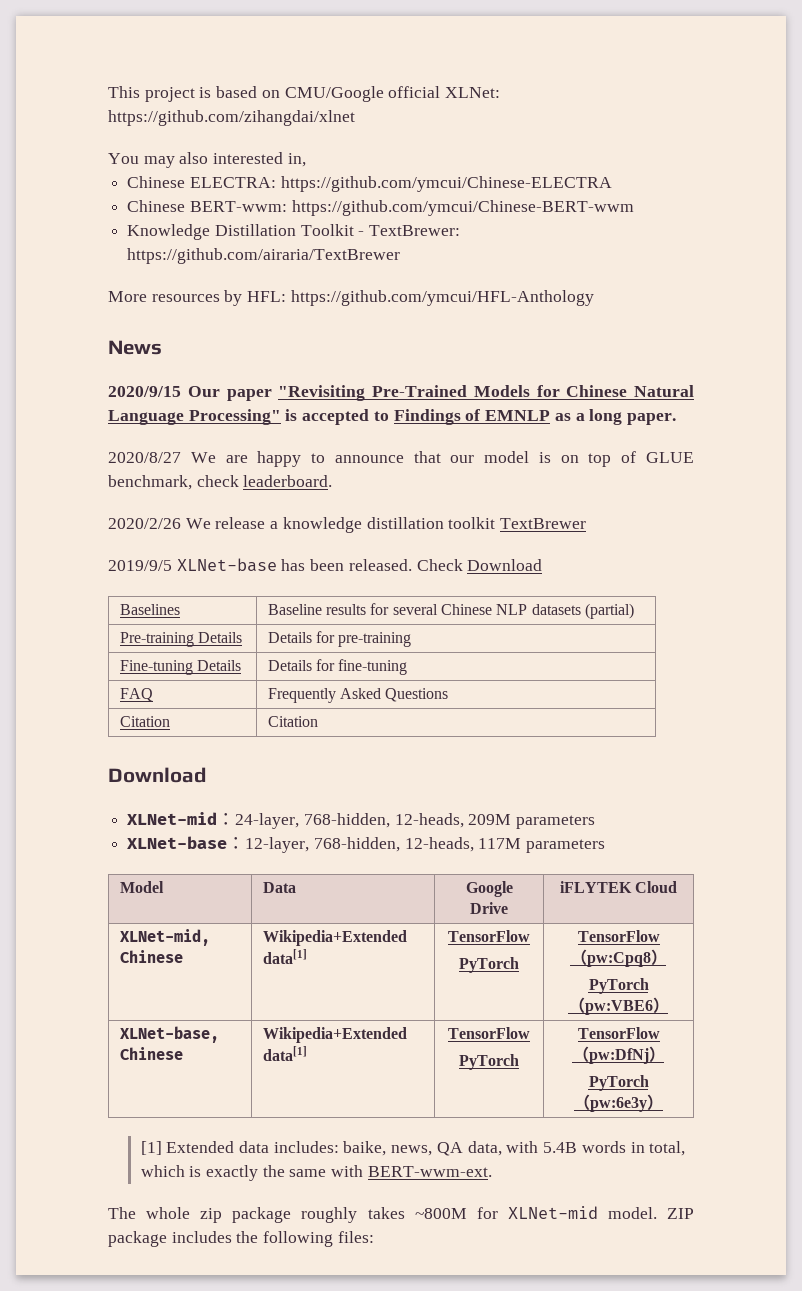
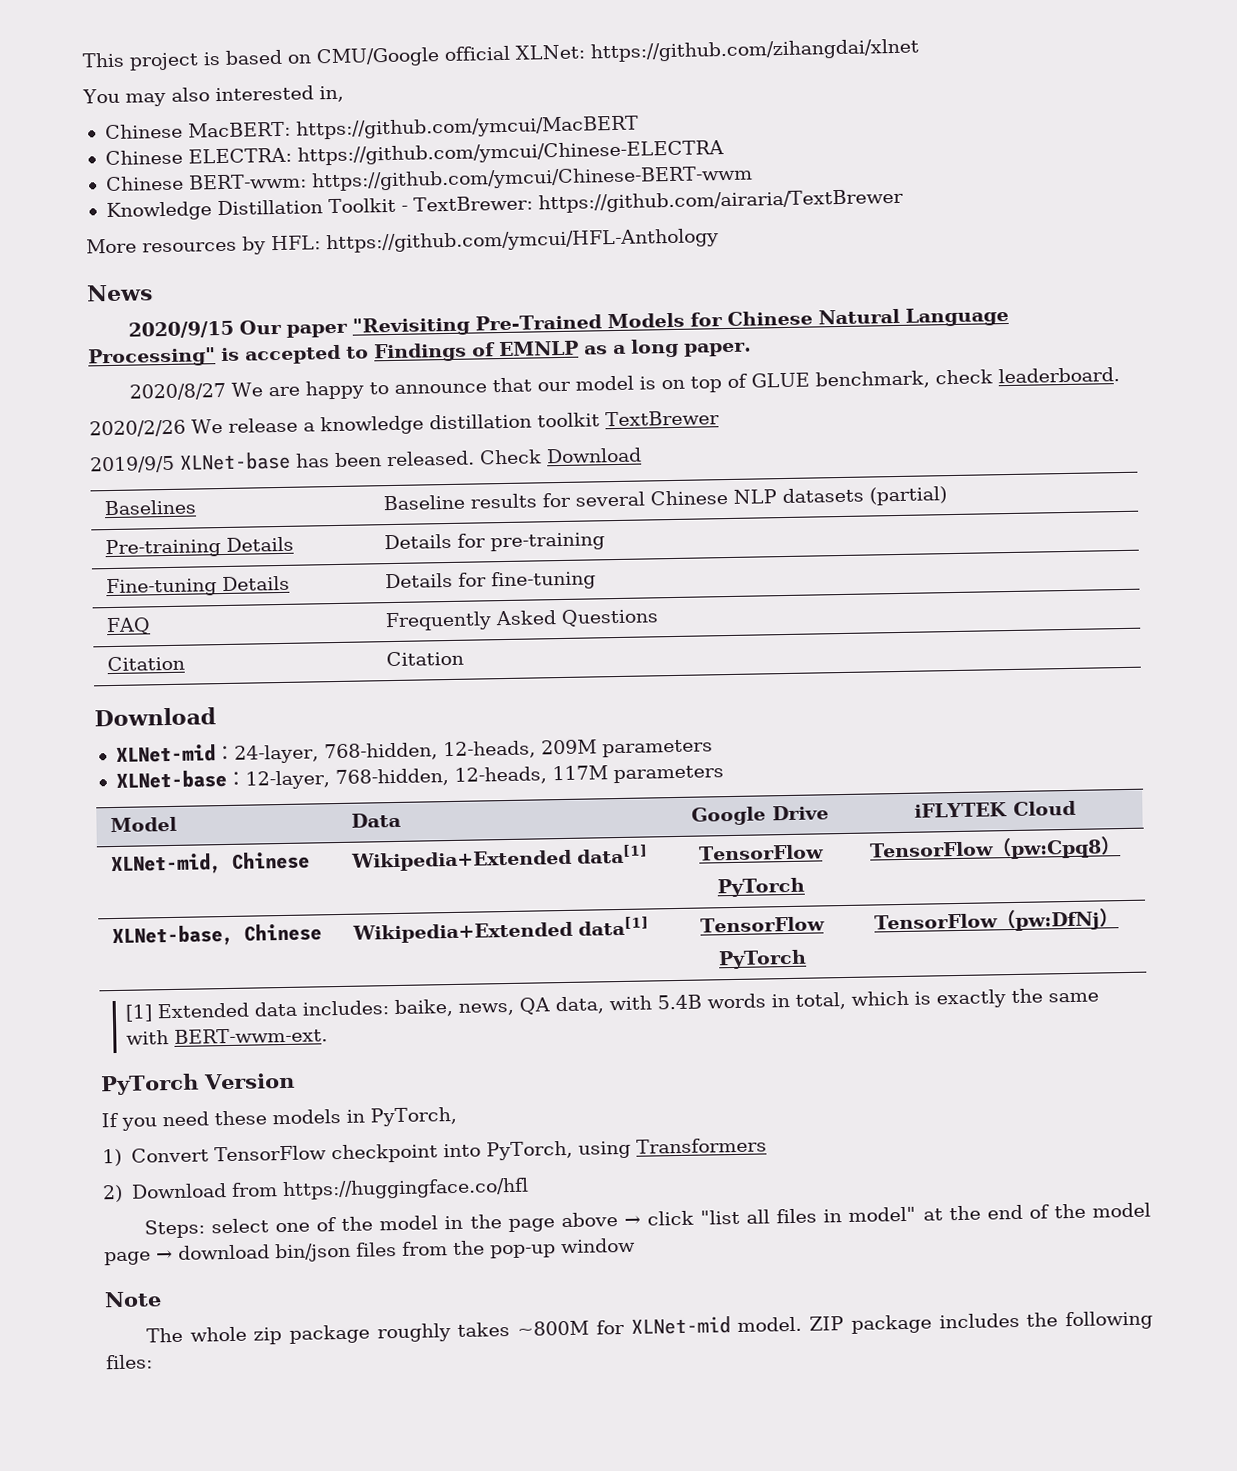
+ Chinese MacBERT: https://github.com/ymcui/MacBERT
  XLNet-mid, Chinese | Wikipedia+Extended data[1] | TensorFlow
  PyTorch | TensorFlow（pw:Cpq8）
- PyTorch（pw:VBE6）
  XLNet-base, Chinese | Wikipedia+Extended data[1] | TensorFlow
  PyTorch | TensorFlow（pw:DfNj）
- PyTorch（pw:6e3y）
+ PyTorch Version
+ If you need these models in PyTorch,
+ 1) Convert TensorFlow checkpoint into PyTorch, using Transformers
+ 2) Download from https://huggingface.co/hfl
+ Steps: select one of the model in the page above → click "list all files in model" at the end of the model page → download bin/json files from the pop-up window
+ Note

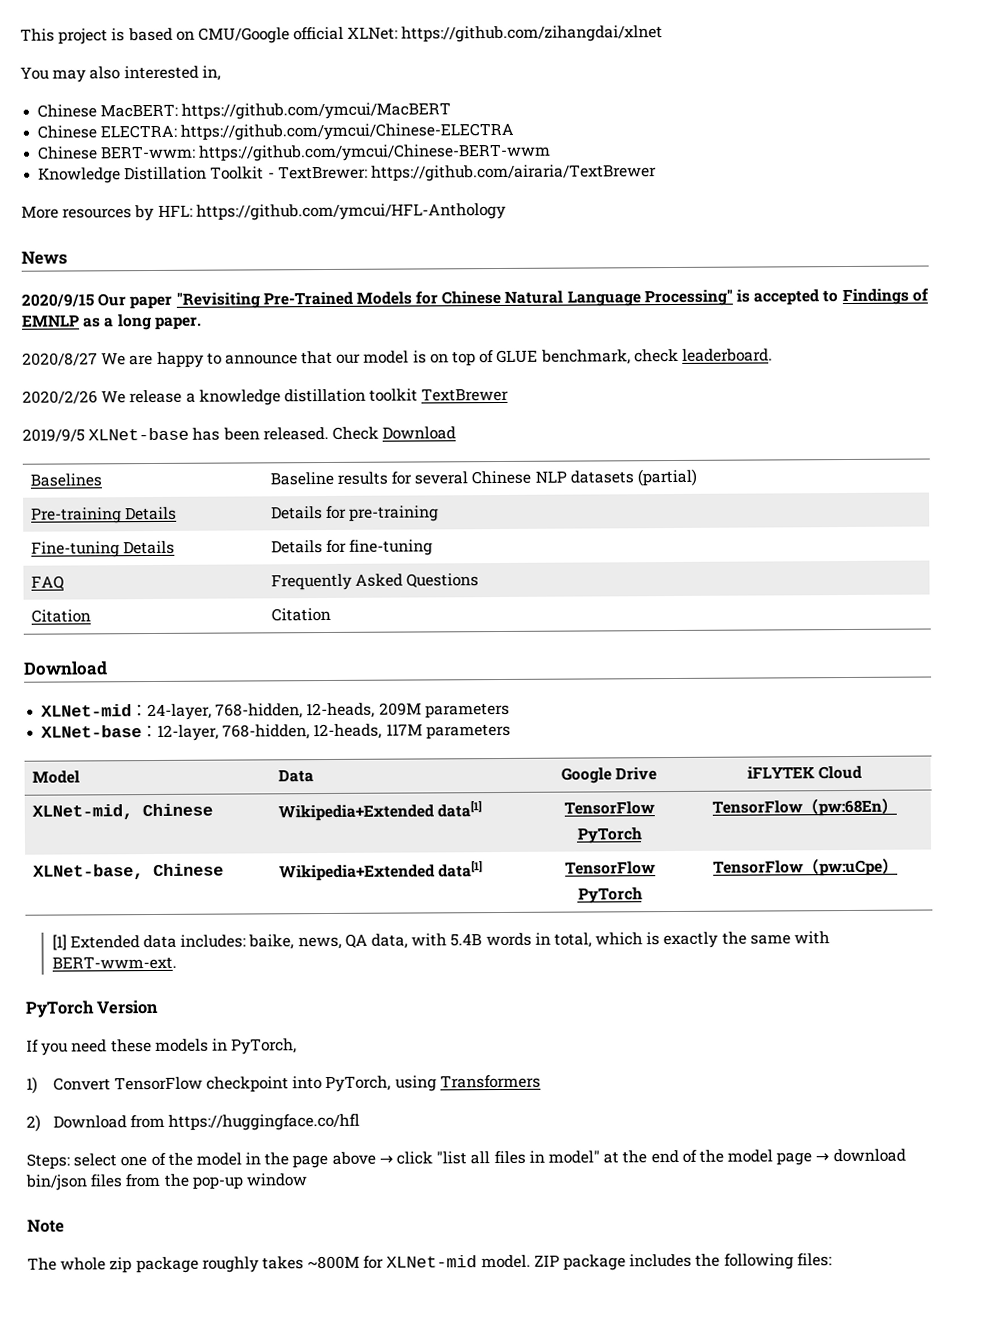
  XLNet-mid, Chinese | Wikipedia+Extended data[1] | TensorFlow
- PyTorch | TensorFlow（pw:Cpq8）
+ PyTorch | TensorFlow（pw:68En）
  XLNet-base, Chinese | Wikipedia+Extended data[1] | TensorFlow
- PyTorch | TensorFlow（pw:DfNj）
+ PyTorch | TensorFlow（pw:uCpe）

